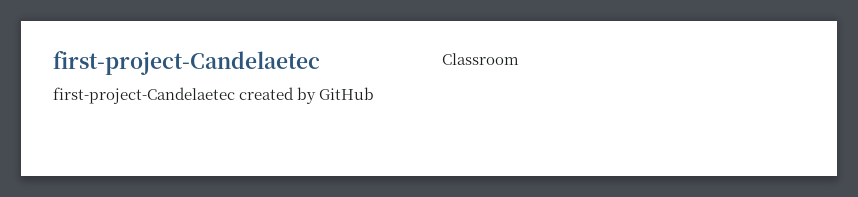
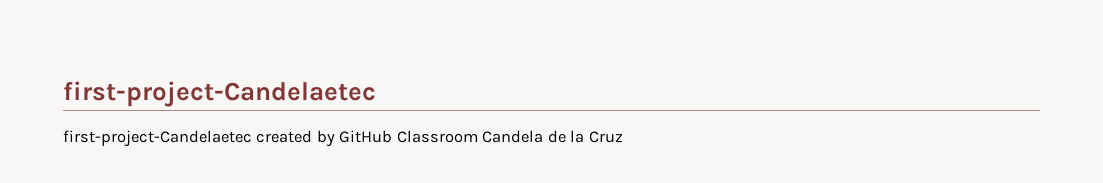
- first-project-Candelaetec created by GitHub Classroom
+ first-project-Candelaetec created by GitHub Classroom Candela de la Cruz

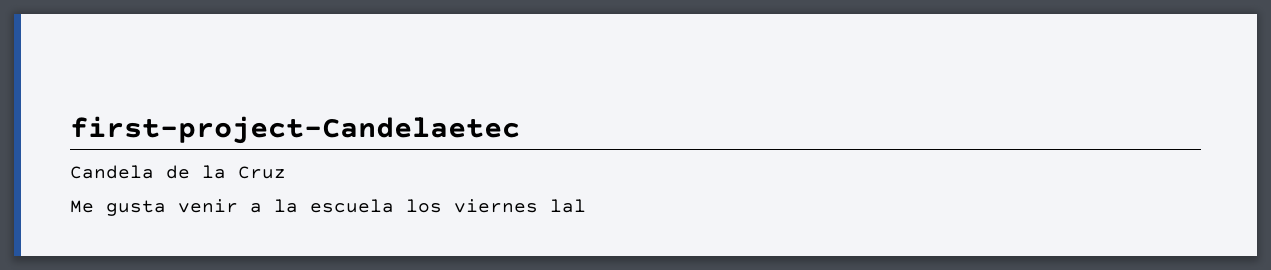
- first-project-Candelaetec created by GitHub Classroom Candela de la Cruz
+ Candela de la Cruz
+ Me gusta venir a la escuela los viernes lal

